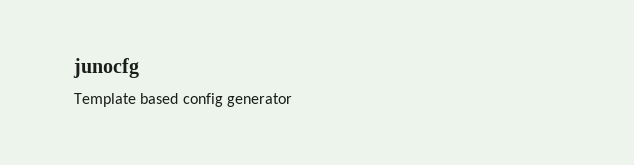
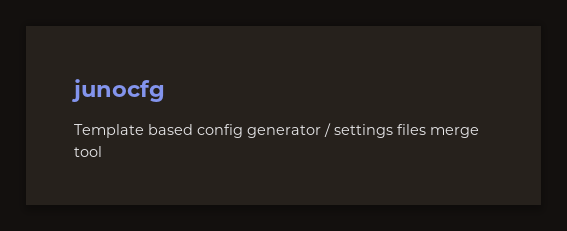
- Template based config generator
+ Template based config generator / settings files merge tool

